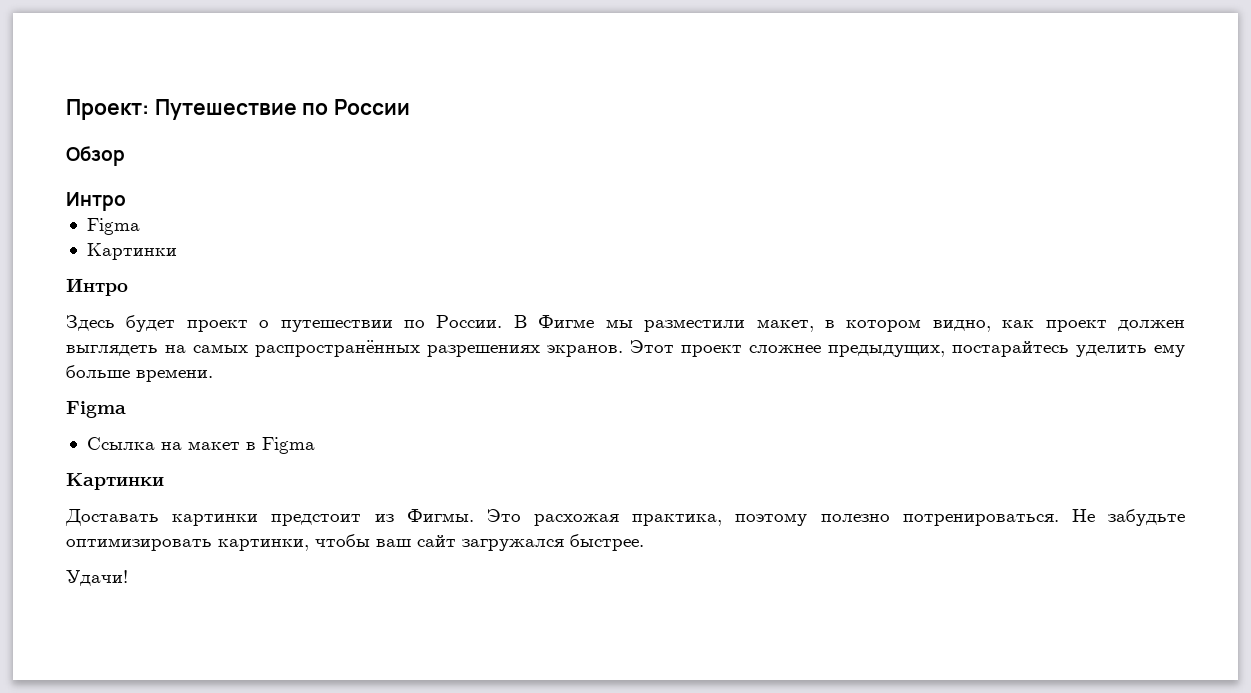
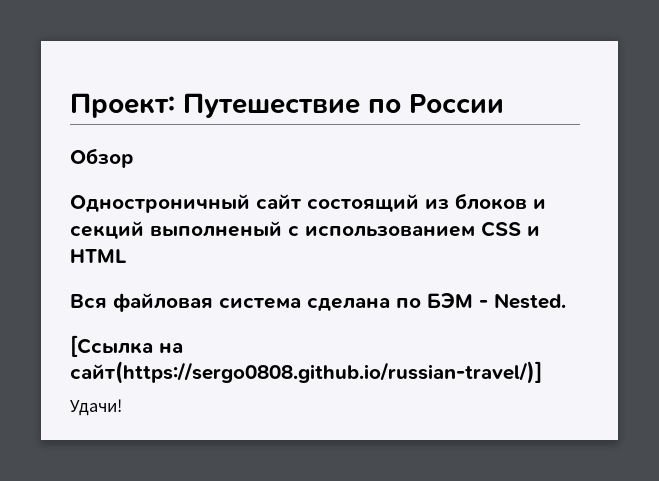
  Обзор
- Интро
- Figma
- Картинки
- Интро
- Здесь будет проект о путешествии по России. В Фигме мы разместили макет, в котором видно, как проект должен выглядеть на самых распространённых разрешениях экранов. Этот проект сложнее предыдущих, постарайтесь уделить ему больше времени.
- Figma
- Ссылка на макет в Figma
- Картинки
- Доставать картинки предстоит из Фигмы. Это расхожая практика, поэтому полезно потренироваться. Не забудьте оптимизировать картинки, чтобы ваш сайт загружался быстрее.
+ Одностроничный сайт состоящий из блоков и секций выполненый с использованием CSS и HTML
+ Вся файловая система сделана по БЭМ - Nested.
+ [Ссылка на сайт(https://sergo0808.github.io/russian-travel/)]

